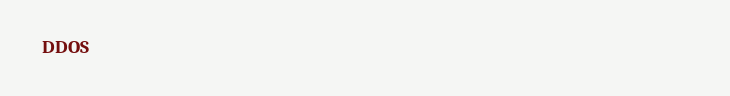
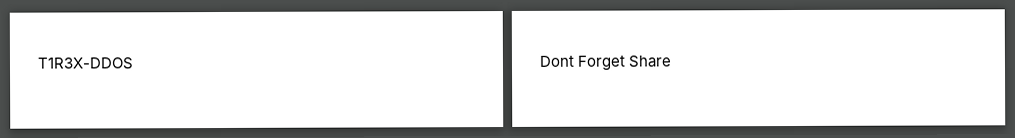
- DDOS
+ T1R3X-DDOS
+ Dont Forget Share

